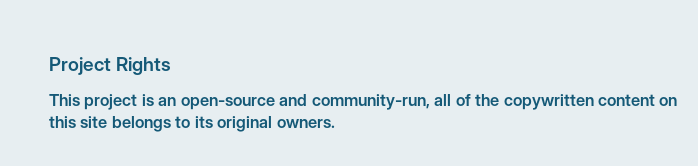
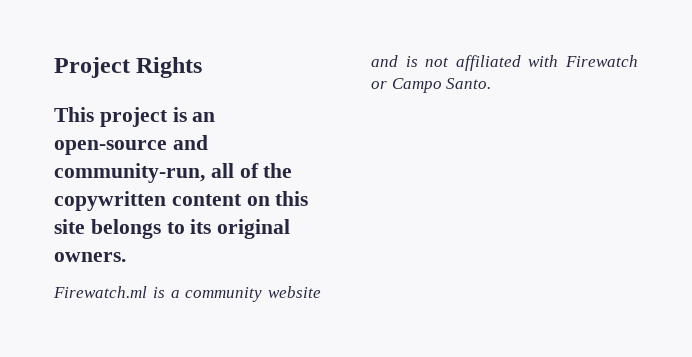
+ Firewatch.ml is a community website and is not affiliated with Firewatch or Campo Santo.

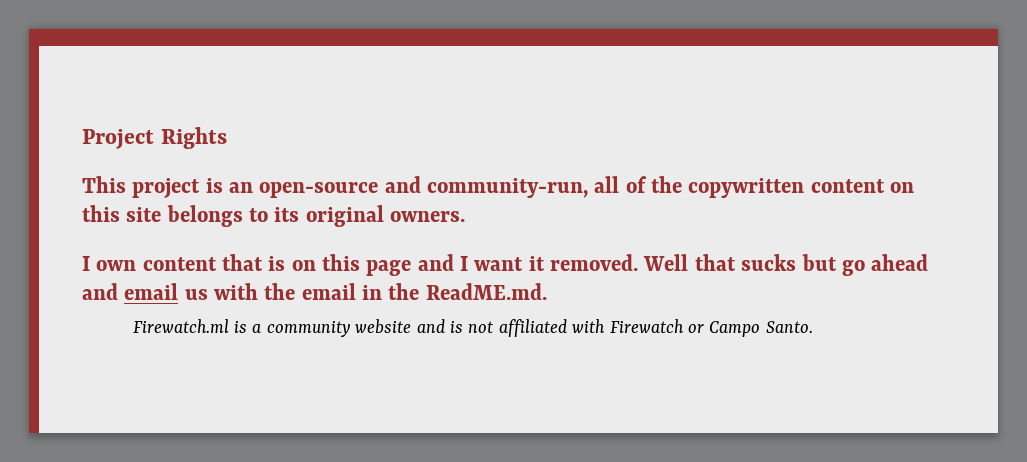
+ I own content that is on this page and I want it removed. Well that sucks but go ahead and email us with the email in the ReadME.md.

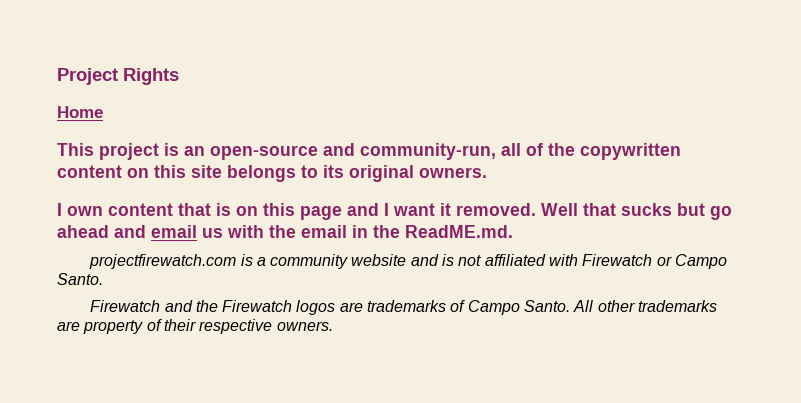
+ Home
- Firewatch.ml is a community website and is not affiliated with Firewatch or Campo Santo.
+ projectfirewatch.com is a community website and is not affiliated with Firewatch or Campo Santo.
+ Firewatch and the Firewatch logos are trademarks of Campo Santo. All other trademarks are property of their respective owners.

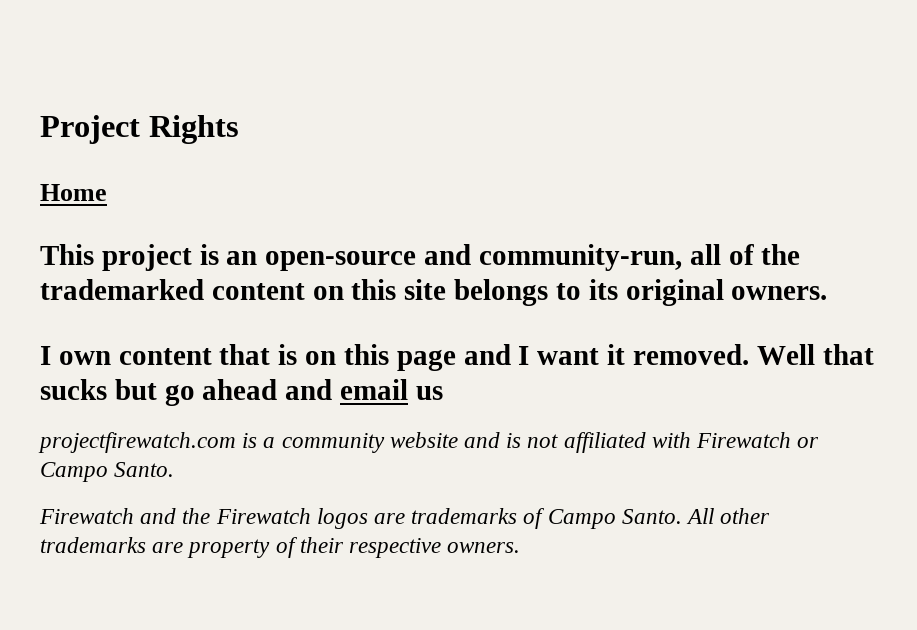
- This project is an open-source and community-run, all of the copywritten content on this site belongs to its original owners.
+ This project is an open-source and community-run, all of the trademarked content on this site belongs to its original owners.
- Well that sucks but go ahead and email us with the email in the ReadME.md.
+ Well that sucks but go ahead and email us

